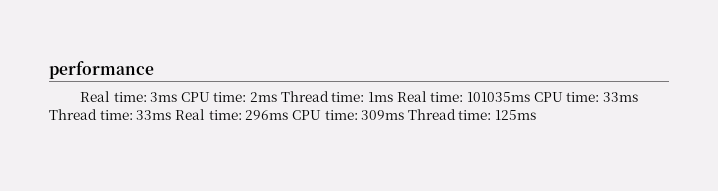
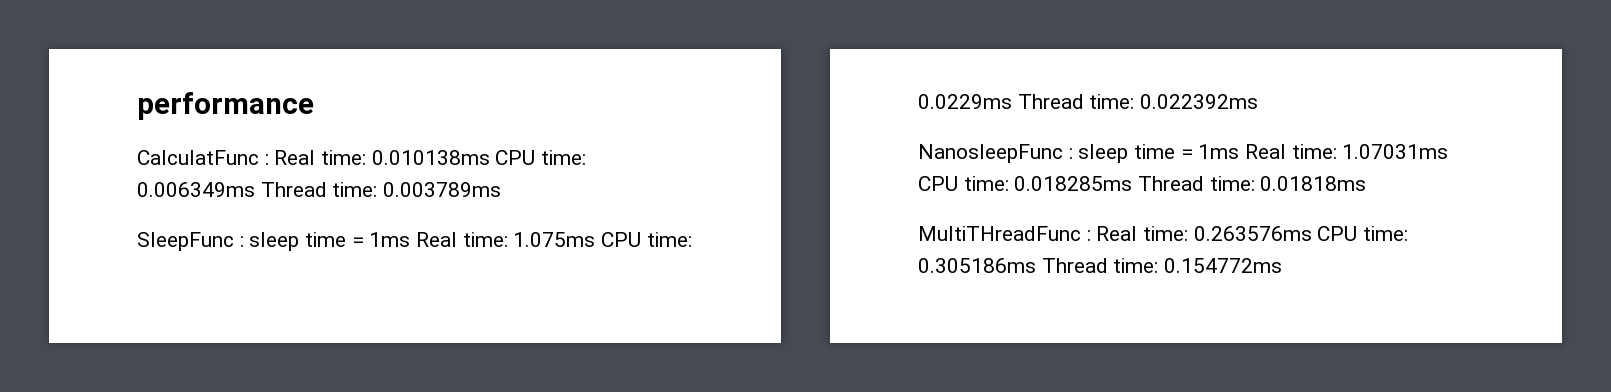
- Real time: 3ms CPU time: 2ms Thread time: 1ms Real time: 101035ms CPU time: 33ms Thread time: 33ms Real time: 296ms CPU time: 309ms Thread time: 125ms
+ CalculatFunc : Real time: 0.010138ms CPU time: 0.006349ms Thread time: 0.003789ms
+ SleepFunc : sleep time = 1ms Real time: 1.075ms CPU time: 0.0229ms Thread time: 0.022392ms
+ NanosleepFunc : sleep time = 1ms Real time: 1.07031ms CPU time: 0.018285ms Thread time: 0.01818ms
+ MultiTHreadFunc : Real time: 0.263576ms CPU time: 0.305186ms Thread time: 0.154772ms

